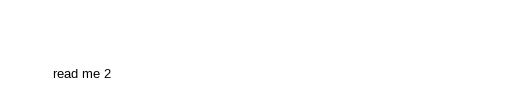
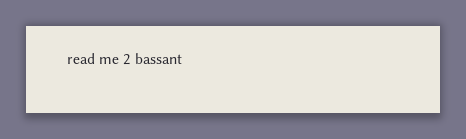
- read me 2
+ read me 2 bassant

